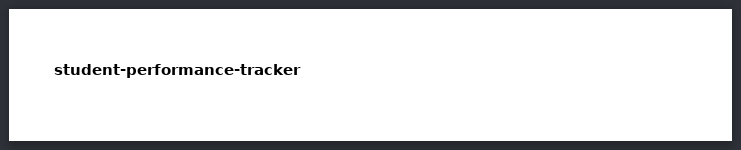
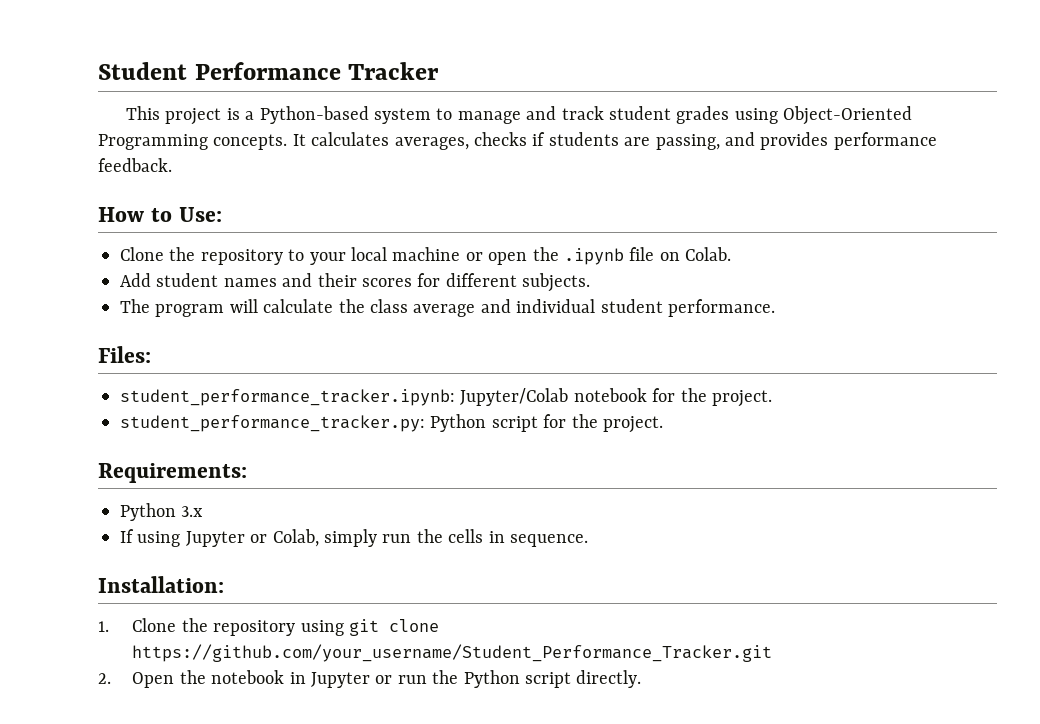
- student-performance-tracker
+ Student Performance Tracker
+ This project is a Python-based system to manage and track student grades using Object-Oriented Programming concepts. It calculates averages, checks if students are passing, and provides performance feedback.
+ How to Use:
+ Clone the repository to your local machine or open the .ipynb file on Colab.
+ Add student names and their scores for different subjects.
+ The program will calculate the class average and individual student performance.
+ Files:
+ student_performance_tracker.ipynb: Jupyter/Colab notebook for the project.
+ student_performance_tracker.py: Python script for the project.
+ Requirements:
+ Python 3.x
+ If using Jupyter or Colab, simply run the cells in sequence.
+ Installation:
+ 1. Clone the repository using git clone https://github.com/your_username/Student_Performance_Tracker.git
+ 2. Open the notebook in Jupyter or run the Python script directly.

